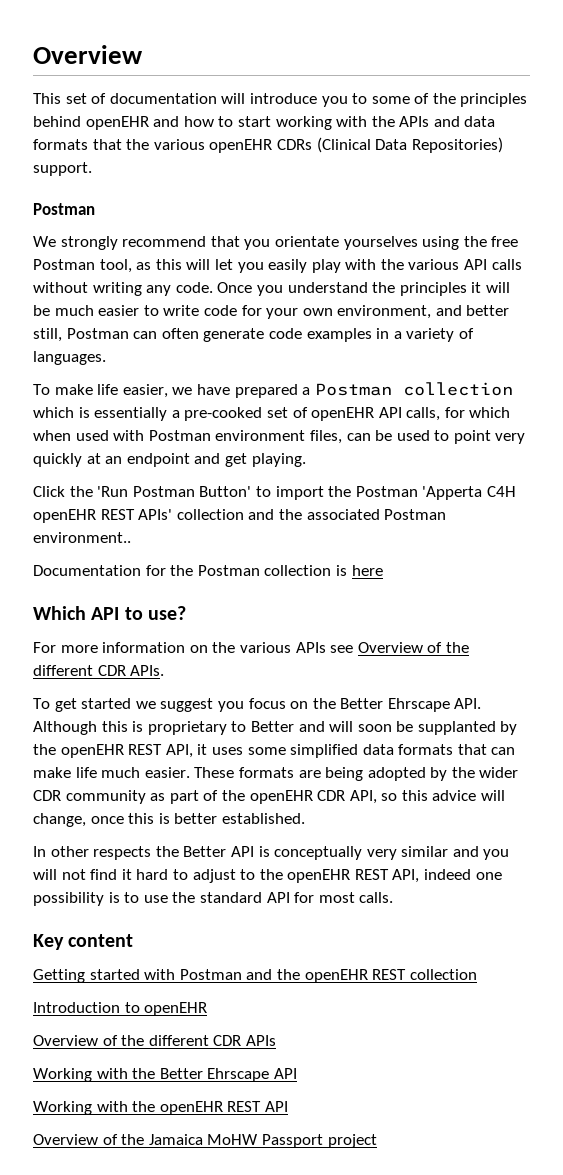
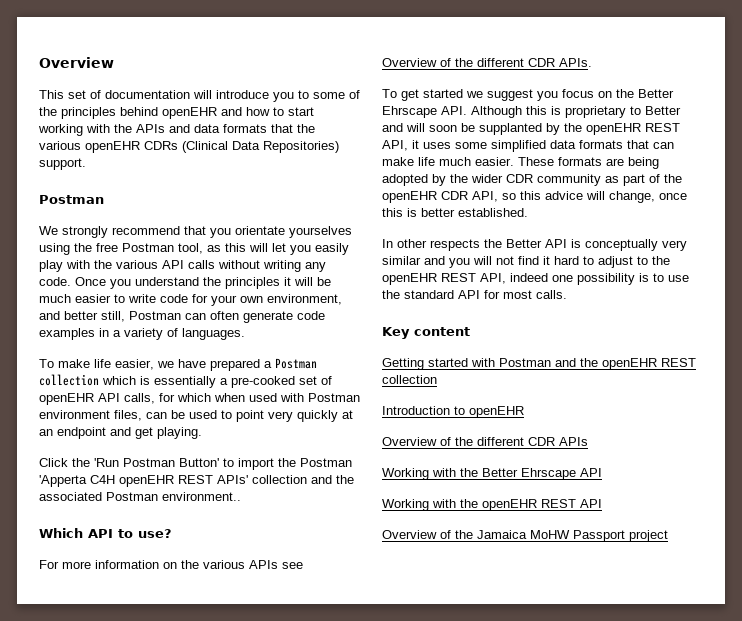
- Documentation for the Postman collection is here

